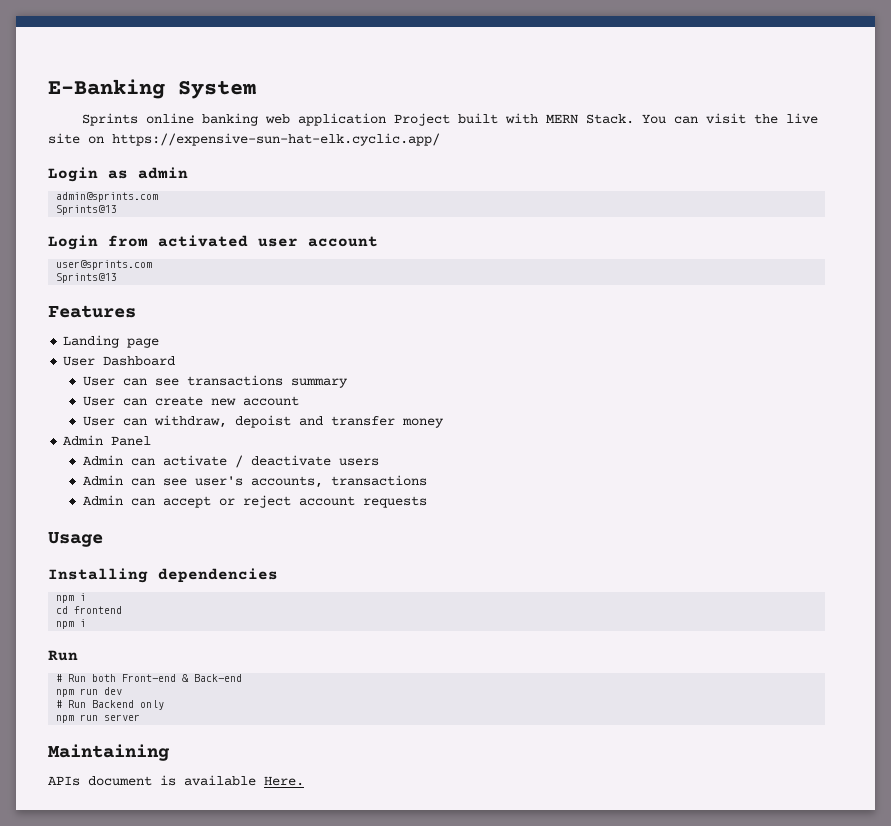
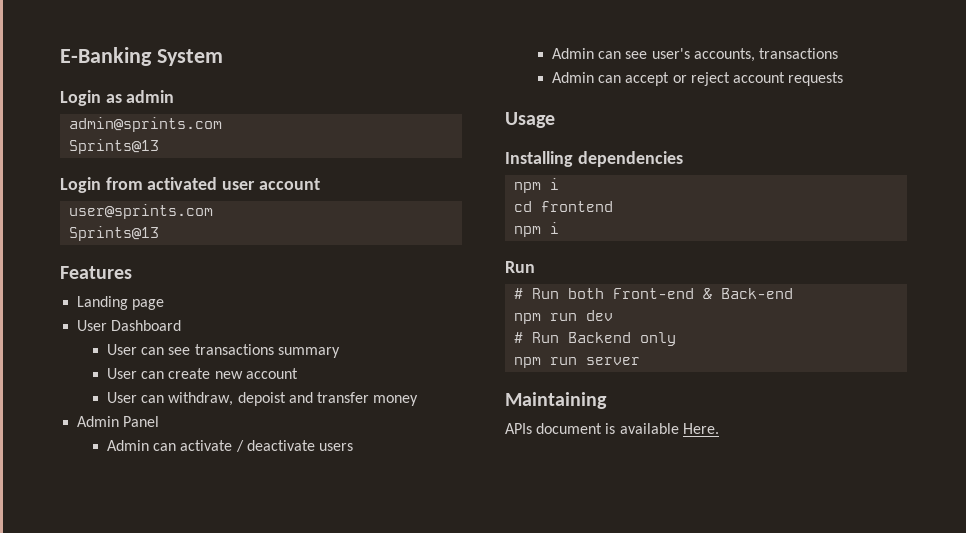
- Sprints online banking web application Project built with MERN Stack. You can visit the live site on https://expensive-sun-hat-elk.cyclic.app/

